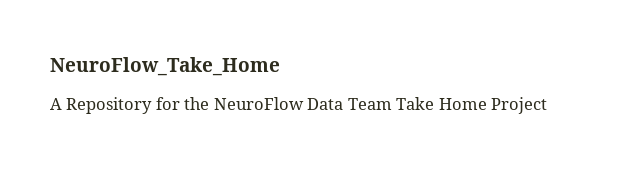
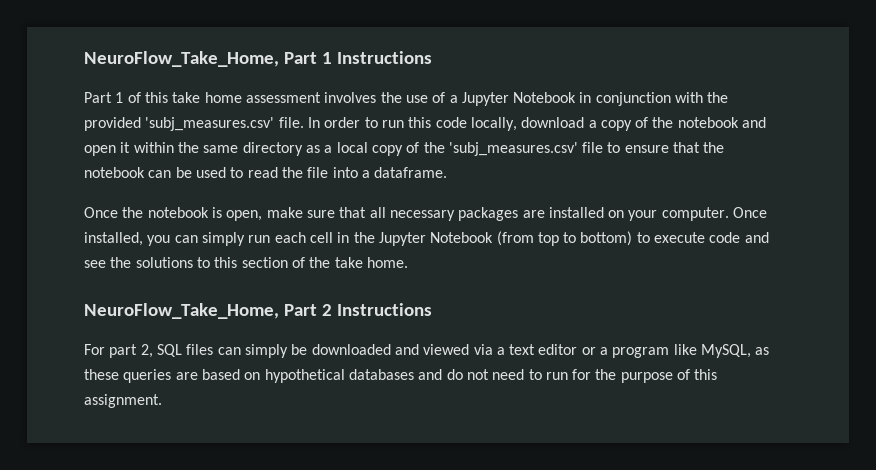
- NeuroFlow_Take_Home
- A Repository for the NeuroFlow Data Team Take Home Project
+ NeuroFlow_Take_Home, Part 1 Instructions
+ Part 1 of this take home assessment involves the use of a Jupyter Notebook in conjunction with the provided 'subj_measures.csv' file. In order to run this code locally, download a copy of the notebook and open it within the same directory as a local copy of the 'subj_measures.csv' file to ensure that the notebook can be used to read the file into a dataframe.
+ Once the notebook is open, make sure that all necessary packages are installed on your computer. Once installed, you can simply run each cell in the Jupyter Notebook (from top to bottom) to execute code and see the solutions to this section of the take home.
+ NeuroFlow_Take_Home, Part 2 Instructions
+ For part 2, SQL files can simply be downloaded and viewed via a text editor or a program like MySQL, as these queries are based on hypothetical databases and do not need to run for the purpose of this assignment.

